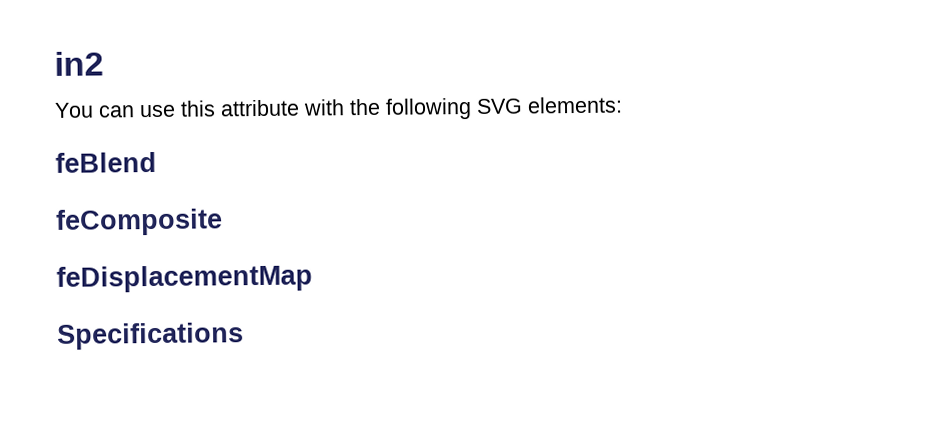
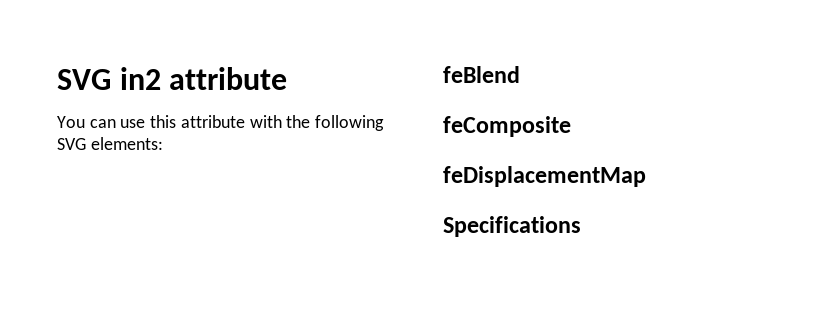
- in2
+ SVG in2 attribute

